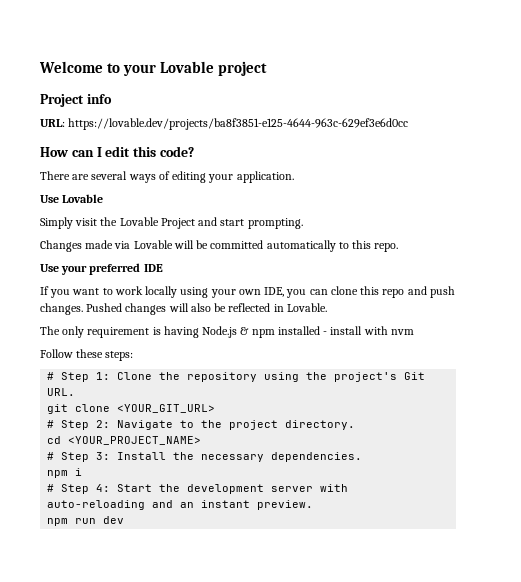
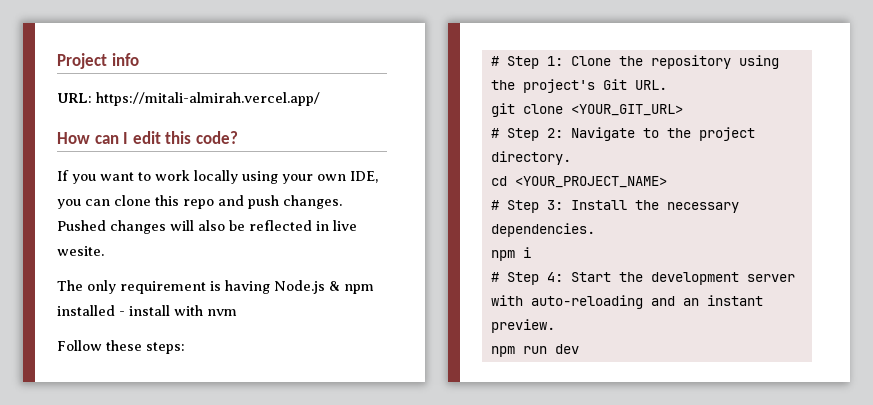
- Welcome to your Lovable project
- URL: https://lovable.dev/projects/ba8f3851-e125-4644-963c-629ef3e6d0cc
+ URL: https://mitali-almirah.vercel.app/
- There are several ways of editing your application.
- Use Lovable
- Simply visit the Lovable Project and start prompting.
- Changes made via Lovable will be committed automatically to this repo.
- Use your preferred IDE
- Pushed changes will also be reflected in Lovable.
+ Pushed changes will also be reflected in live wesite.

